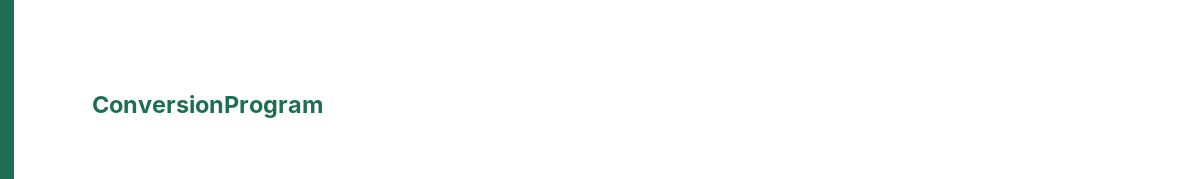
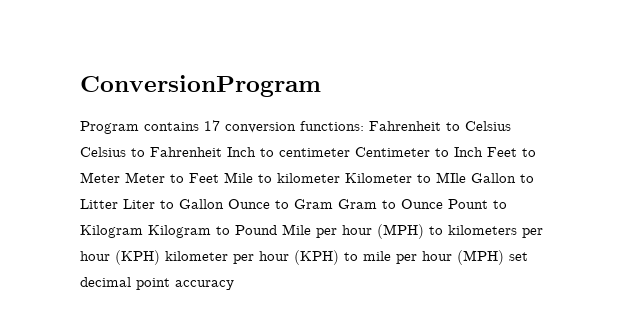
+ Program contains 17 conversion functions: Fahrenheit to Celsius Celsius to Fahrenheit Inch to centimeter Centimeter to Inch Feet to Meter Meter to Feet Mile to kilometer Kilometer to MIle Gallon to Litter Liter to Gallon Ounce to Gram Gram to Ounce Pount to Kilogram Kilogram to Pound Mile per hour (MPH) to kilometers per hour (KPH) kilometer per hour (KPH) to mile per hour (MPH) set decimal point accuracy

